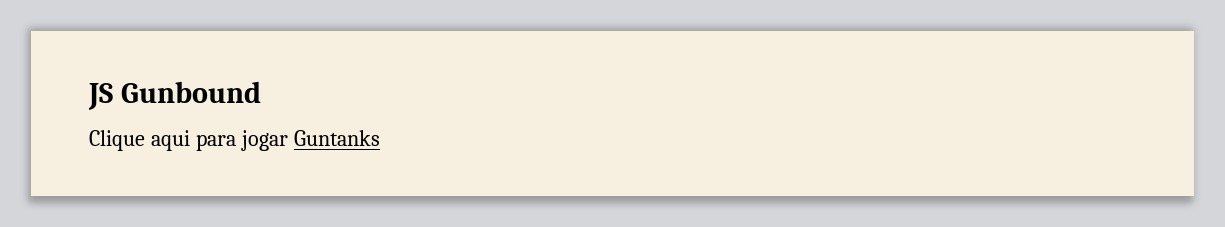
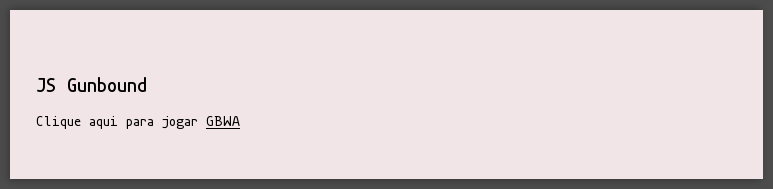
- Clique aqui para jogar Guntanks
+ Clique aqui para jogar GBWA

